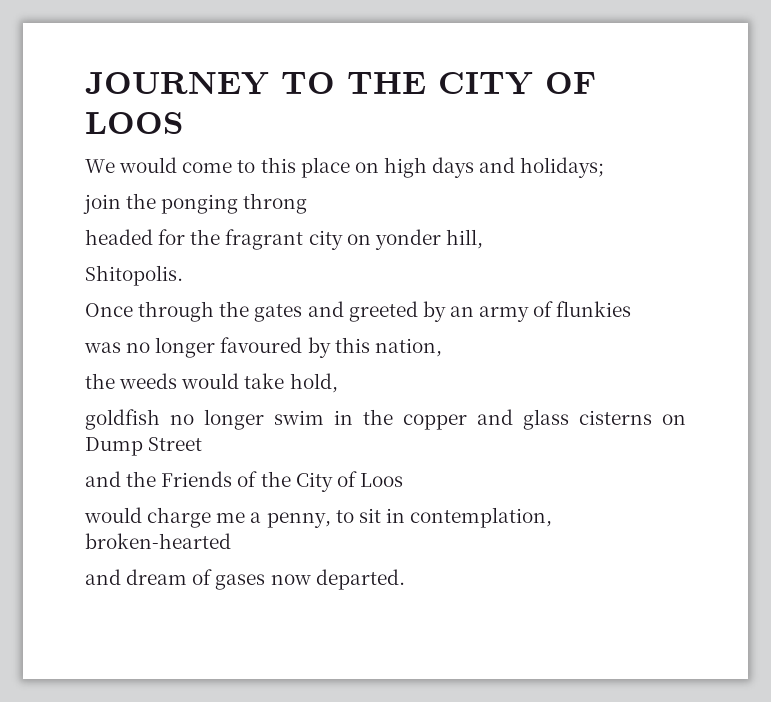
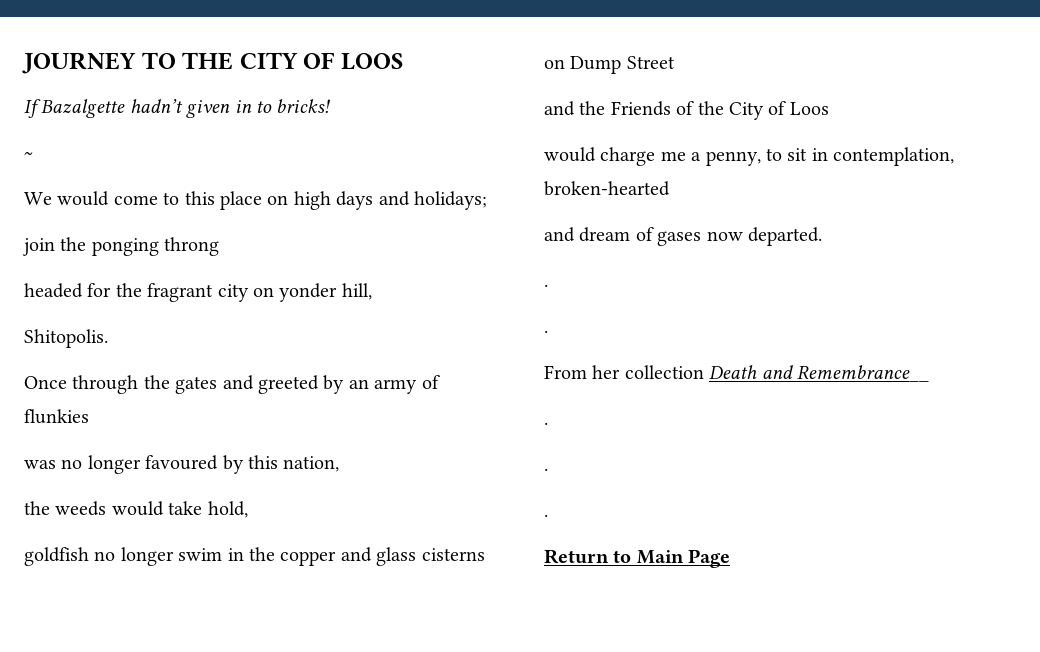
+ If Bazalgette hadn’t given in to bricks!
+ ~
  and dream of gases now departed.
+ .
+ .
+ From her collection Death and Remembrance__
+ .
+ .
+ .
+ Return to Main Page

